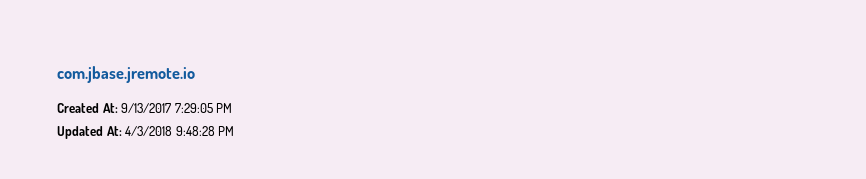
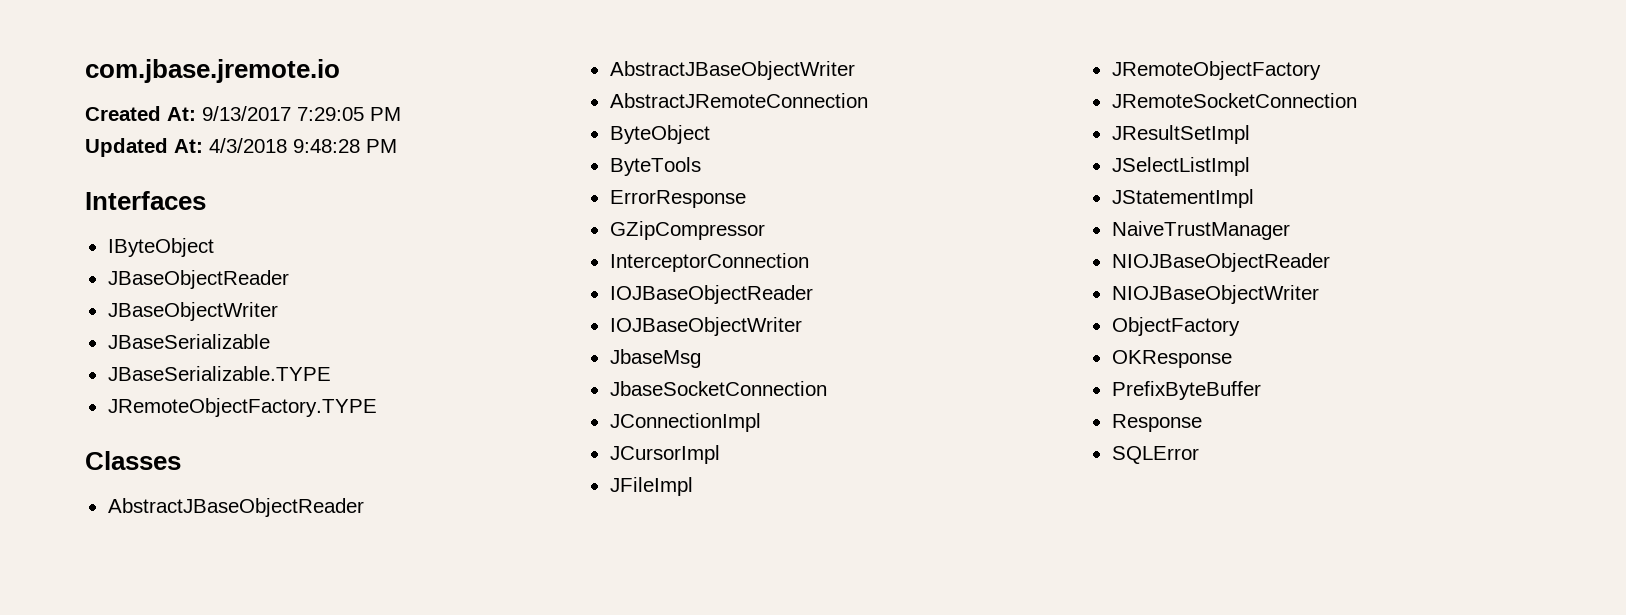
+ Interfaces
+ IByteObject
+ JBaseObjectReader
+ JBaseObjectWriter
+ JBaseSerializable
+ JBaseSerializable.TYPE
+ JRemoteObjectFactory.TYPE
+ Classes
+ AbstractJBaseObjectReader
+ AbstractJBaseObjectWriter
+ AbstractJRemoteConnection
+ ByteObject
+ ByteTools
+ ErrorResponse
+ GZipCompressor
+ InterceptorConnection
+ IOJBaseObjectReader
+ IOJBaseObjectWriter
+ JbaseMsg
+ JbaseSocketConnection
+ JConnectionImpl
+ JCursorImpl
+ JFileImpl
+ JRemoteObjectFactory
+ JRemoteSocketConnection
+ JResultSetImpl
+ JSelectListImpl
+ JStatementImpl
+ NaiveTrustManager
+ NIOJBaseObjectReader
+ NIOJBaseObjectWriter
+ ObjectFactory
+ OKResponse
+ PrefixByteBuffer
+ Response
+ SQLError

